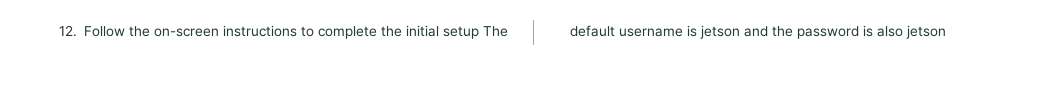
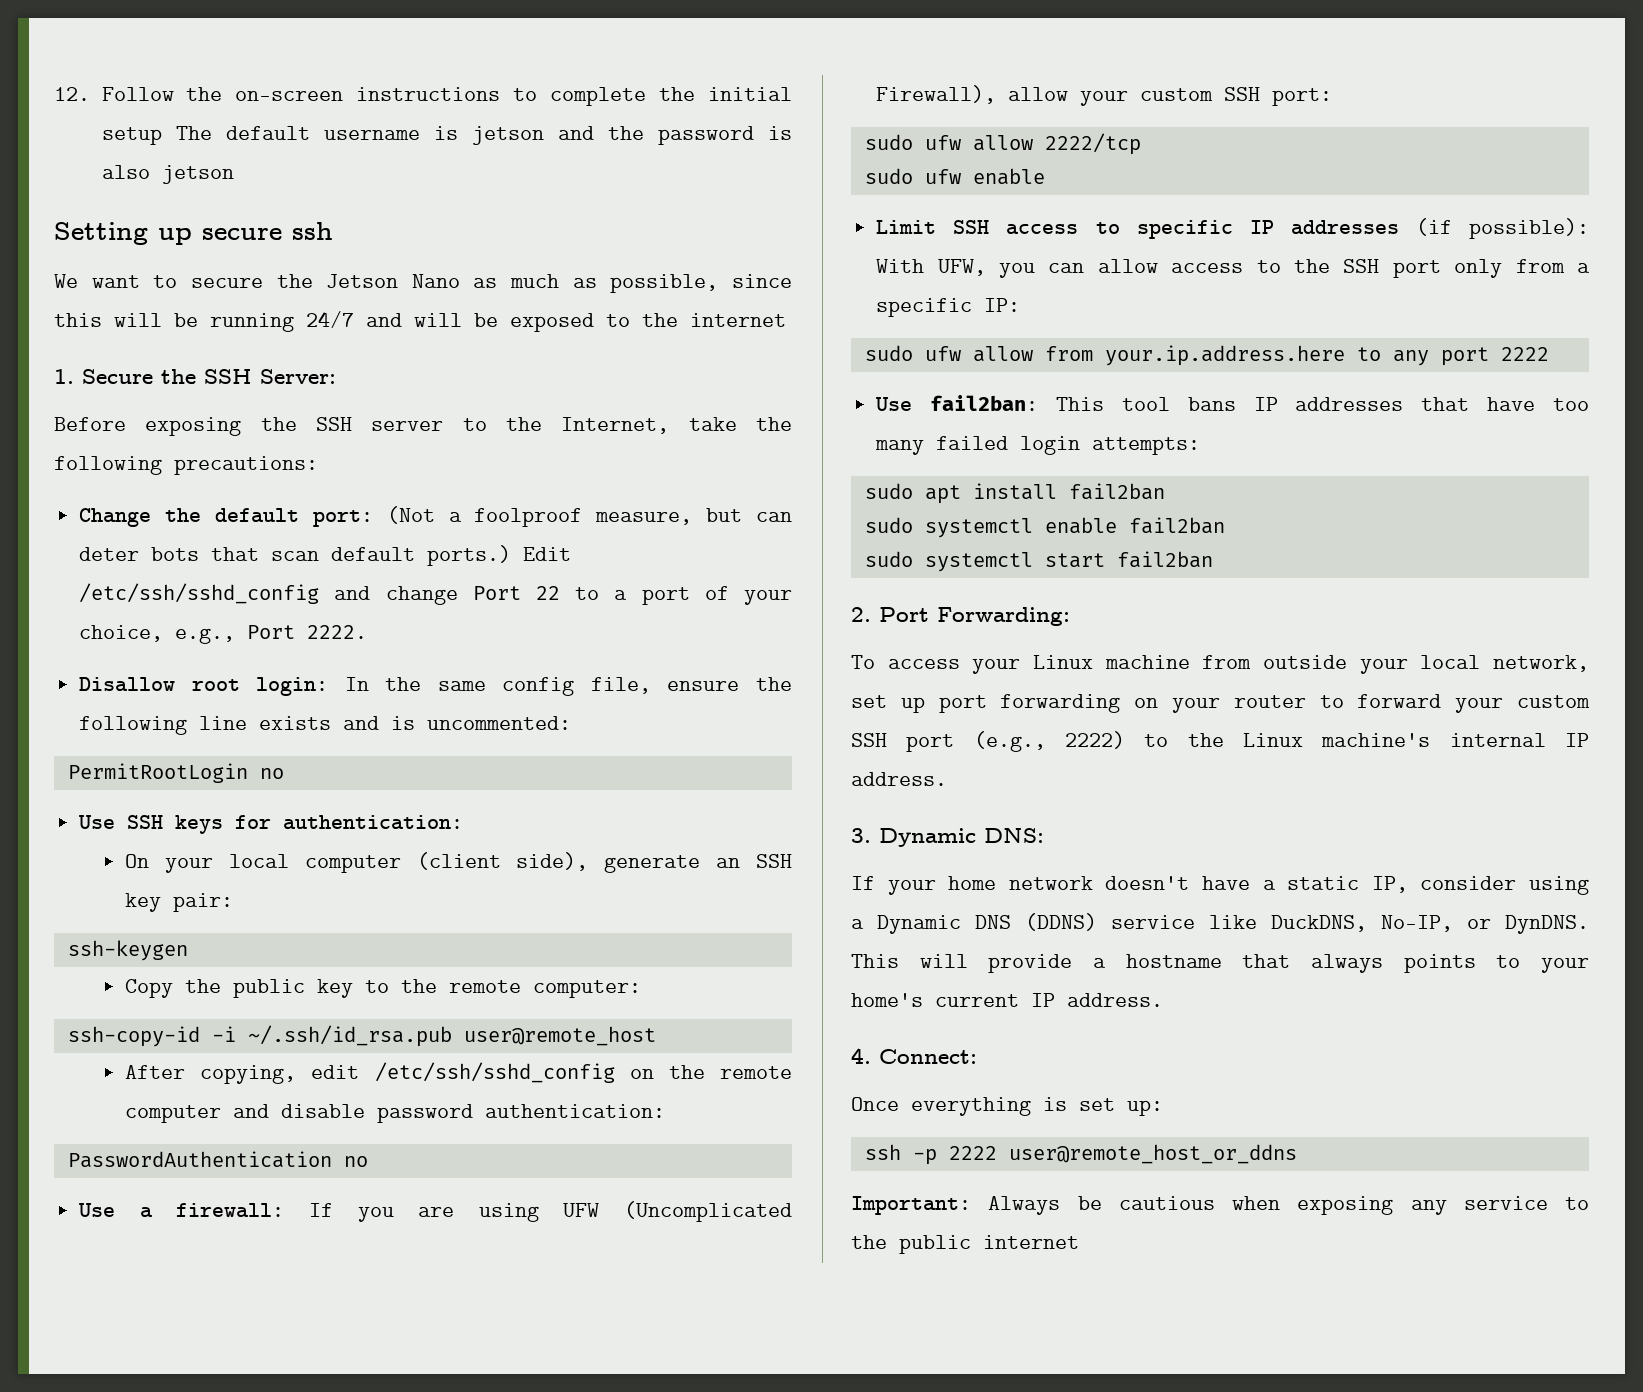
+ Setting up secure ssh
+ We want to secure the Jetson Nano as much as possible, since this will be running 24/7 and will be exposed to the internet
+ 1. Secure the SSH Server:
+ Before exposing the SSH server to the Internet, take the following precautions:
+ Change the default port: (Not a foolproof measure, but can deter bots that scan default ports.) Edit /etc/ssh/sshd_config and change Port 22 to a port of your choice, e.g., Port 2222.
+ Disallow root login: In the same config file, ensure the following line exists and is uncommented:
+ PermitRootLogin no
+ Use SSH keys for authentication:
+ On your local computer (client side), generate an SSH key pair:
+ ssh-keygen
+ Copy the public key to the remote computer:
+ ssh-copy-id -i ~/.ssh/id_rsa.pub user@remote_host
+ After copying, edit /etc/ssh/sshd_config on the remote computer and disable password authentication:
+ PasswordAuthentication no
+ Use a firewall: If you are using UFW (Uncomplicated Firewall), allow your custom SSH port:
+ sudo ufw allow 2222/tcp
+ sudo ufw enable
+ Limit SSH access to specific IP addresses (if possible): With UFW, you can allow access to the SSH port only from a specific IP:
+ sudo ufw allow from your.ip.address.here to any port 2222
+ Use fail2ban: This tool bans IP addresses that have too many failed login attempts:
+ sudo apt install fail2ban
+ sudo systemctl enable fail2ban
+ sudo systemctl start fail2ban
+ 2. Port Forwarding:
+ To access your Linux machine from outside your local network, set up port forwarding on your router to forward your custom SSH port (e.g., 2222) to the Linux machine's internal IP address.
+ 3. Dynamic DNS:
+ If your home network doesn't have a static IP, consider using a Dynamic DNS (DDNS) service like DuckDNS, No-IP, or DynDNS. This will provide a hostname that always points to your home's current IP address.
+ 4. Connect:
+ Once everything is set up:
+ ssh -p 2222 user@remote_host_or_ddns
+ Important: Always be cautious when exposing any service to the public internet

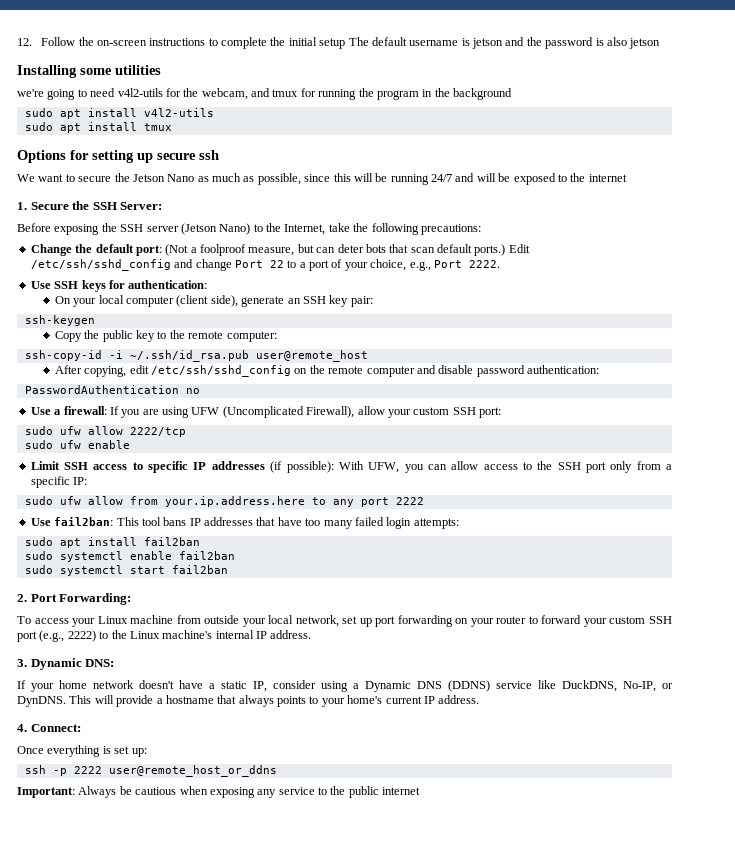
- Setting up secure ssh
+ Installing some utilities
+ we're going to need v4l2-utils for the webcam, and tmux for running the program in the background
+ sudo apt install v4l2-utils
+ sudo apt install tmux
+ Options for setting up secure ssh
- Before exposing the SSH server to the Internet, take the following precautions:
+ Before exposing the SSH server (Jetson Nano) to the Internet, take the following precautions:
- Disallow root login: In the same config file, ensure the following line exists and is uncommented:
- PermitRootLogin no

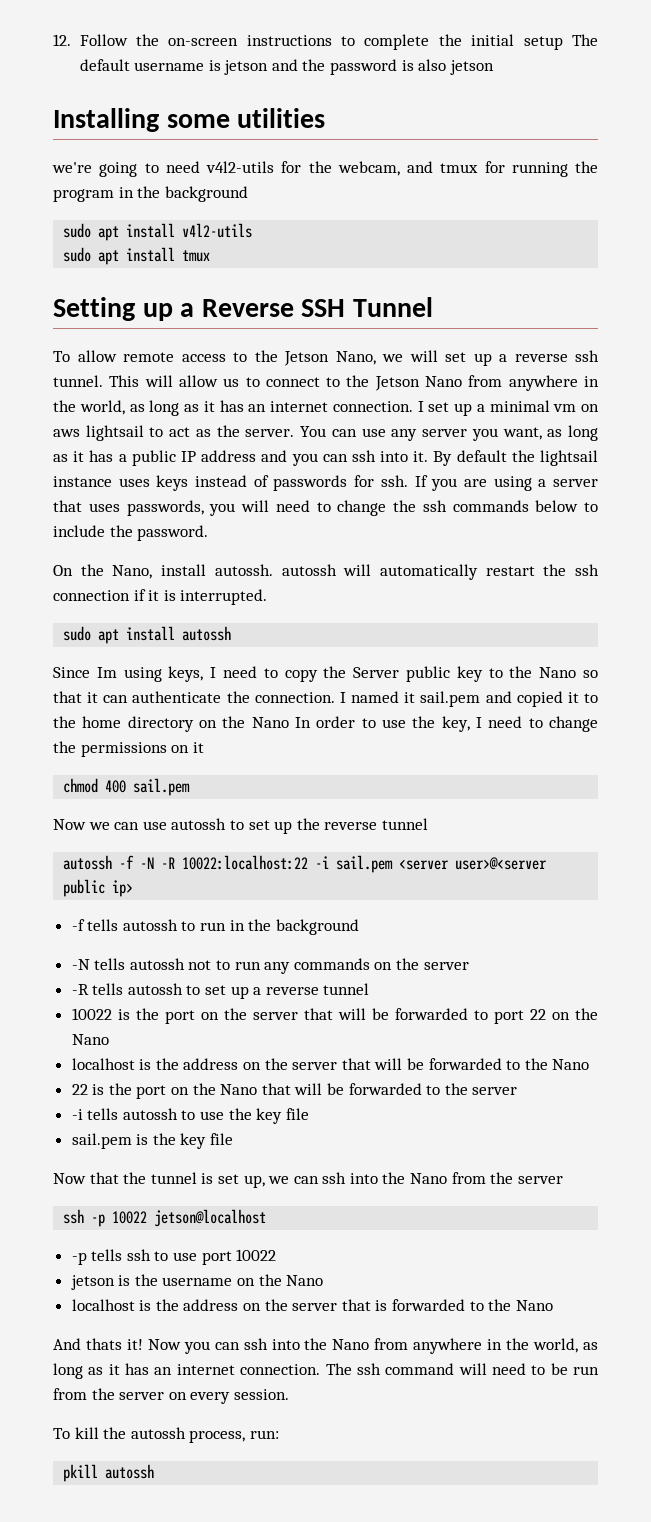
- Options for setting up secure ssh
- We want to secure the Jetson Nano as much as possible, since this will be running 24/7 and will be exposed to the internet
- 1. Secure the SSH Server:
- Before exposing the SSH server (Jetson Nano) to the Internet, take the following precautions:
- Change the default port: (Not a foolproof measure, but can deter bots that scan default ports.) Edit /etc/ssh/sshd_config and change Port 22 to a port of your choice, e.g., Port 2222.
- Use SSH keys for authentication:
- On your local computer (client side), generate an SSH key pair:
- ssh-keygen
- Copy the public key to the remote computer:
- ssh-copy-id -i ~/.ssh/id_rsa.pub user@remote_host
- After copying, edit /etc/ssh/sshd_config on the remote computer and disable password authentication:
- PasswordAuthentication no
- Use a firewall: If you are using UFW (Uncomplicated Firewall), allow your custom SSH port:
- sudo ufw allow 2222/tcp
- sudo ufw enable
- Limit SSH access to specific IP addresses (if possible): With UFW, you can allow access to the SSH port only from a specific IP:
- sudo ufw allow from your.ip.address.here to any port 2222
- Use fail2ban: This tool bans IP addresses that have too many failed login attempts:
- sudo apt install fail2ban
- sudo systemctl enable fail2ban
- sudo systemctl start fail2ban
- 2. Port Forwarding:
- To access your Linux machine from outside your local network, set up port forwarding on your router to forward your custom SSH port (e.g., 2222) to the Linux machine's internal IP address.
- 3. Dynamic DNS:
- If your home network doesn't have a static IP, consider using a Dynamic DNS (DDNS) service like DuckDNS, No-IP, or DynDNS. This will provide a hostname that always points to your home's current IP address.
- 4. Connect:
- Once everything is set up:
- ssh -p 2222 user@remote_host_or_ddns
- Important: Always be cautious when exposing any service to the public internet
+ Setting up a Reverse SSH Tunnel
+ To allow remote access to the Jetson Nano, we will set up a reverse ssh tunnel. This will allow us to connect to the Jetson Nano from anywhere in the world, as long as it has an internet connection. I set up a minimal vm on aws lightsail to act as the server. You can use any server you want, as long as it has a public IP address and you can ssh into it. By default the lightsail instance uses keys instead of passwords for ssh. If you are using a server that uses passwords, you will need to change the ssh commands below to include the password.
+ On the Nano, install autossh. autossh will automatically restart the ssh connection if it is interrupted.
+ sudo apt install autossh
+ Since Im using keys, I need to copy the Server public key to the Nano so that it can authenticate the connection. I named it sail.pem and copied it to the home directory on the Nano In order to use the key, I need to change the permissions on it
+ chmod 400 sail.pem
+ Now we can use autossh to set up the reverse tunnel
+ autossh -f -N -R 10022:localhost:22 -i sail.pem <server user>@<server public ip>
+ -f tells autossh to run in the background
+ -N tells autossh not to run any commands on the server
+ -R tells autossh to set up a reverse tunnel
+ 10022 is the port on the server that will be forwarded to port 22 on the Nano
+ localhost is the address on the server that will be forwarded to the Nano
+ 22 is the port on the Nano that will be forwarded to the server
+ -i tells autossh to use the key file
+ sail.pem is the key file
+ Now that the tunnel is set up, we can ssh into the Nano from the server
+ ssh -p 10022 jetson@localhost
+ -p tells ssh to use port 10022
+ jetson is the username on the Nano
+ localhost is the address on the server that is forwarded to the Nano
+ And thats it! Now you can ssh into the Nano from anywhere in the world, as long as it has an internet connection. The ssh command will need to be run from the server on every session.
+ To kill the autossh process, run:
+ pkill autossh

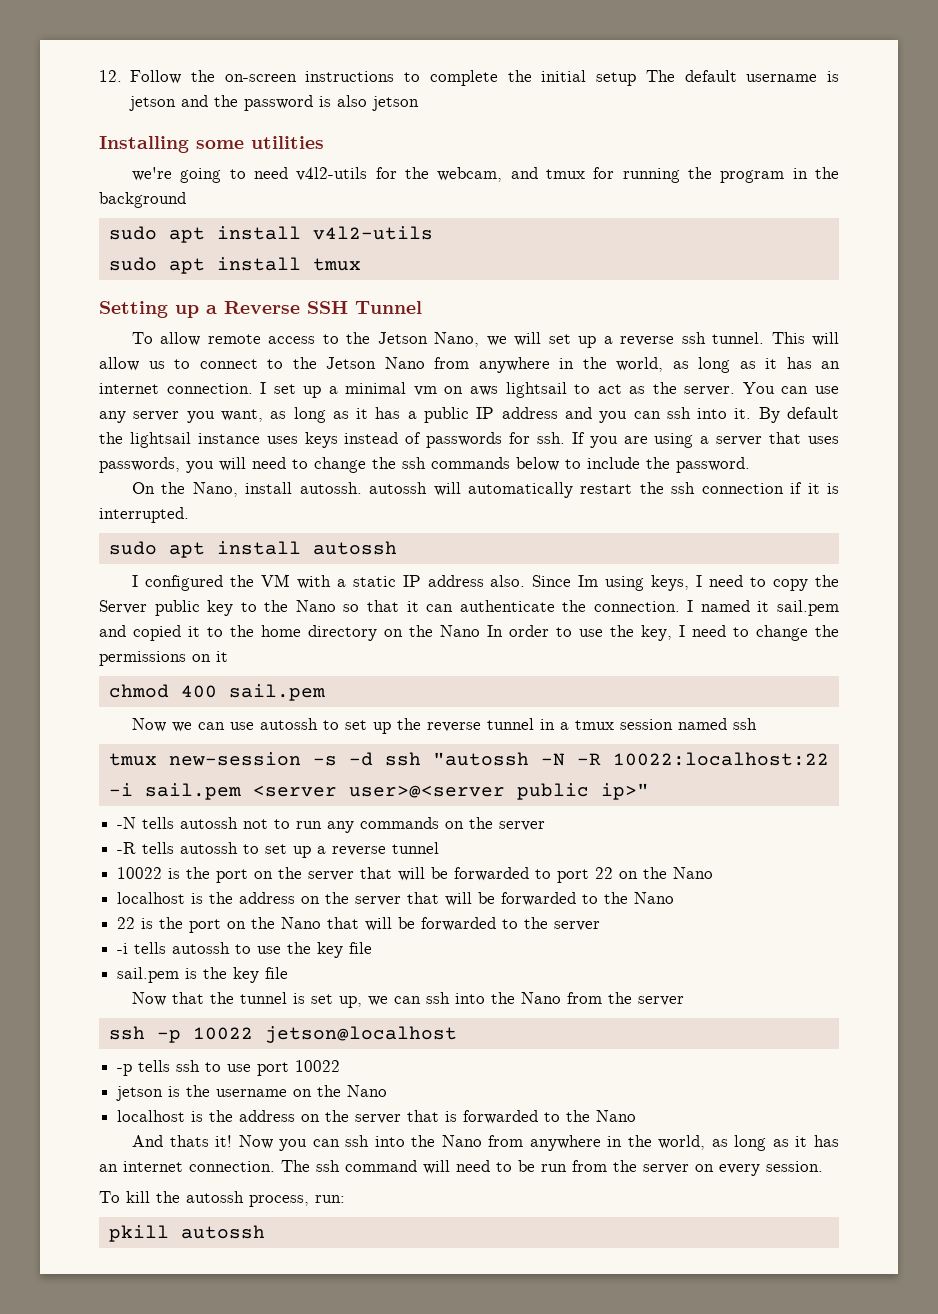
+ I configured the VM with a static IP address also.
- Now we can use autossh to set up the reverse tunnel
- autossh -f -N -R 10022:localhost:22 -i sail.pem <server user>@<server public ip>
- -f tells autossh to run in the background
+ Now we can use autossh to set up the reverse tunnel in a tmux session named ssh
+ tmux new-session -s -d ssh "autossh -N -R 10022:localhost:22 -i sail.pem <server user>@<server public ip>"

